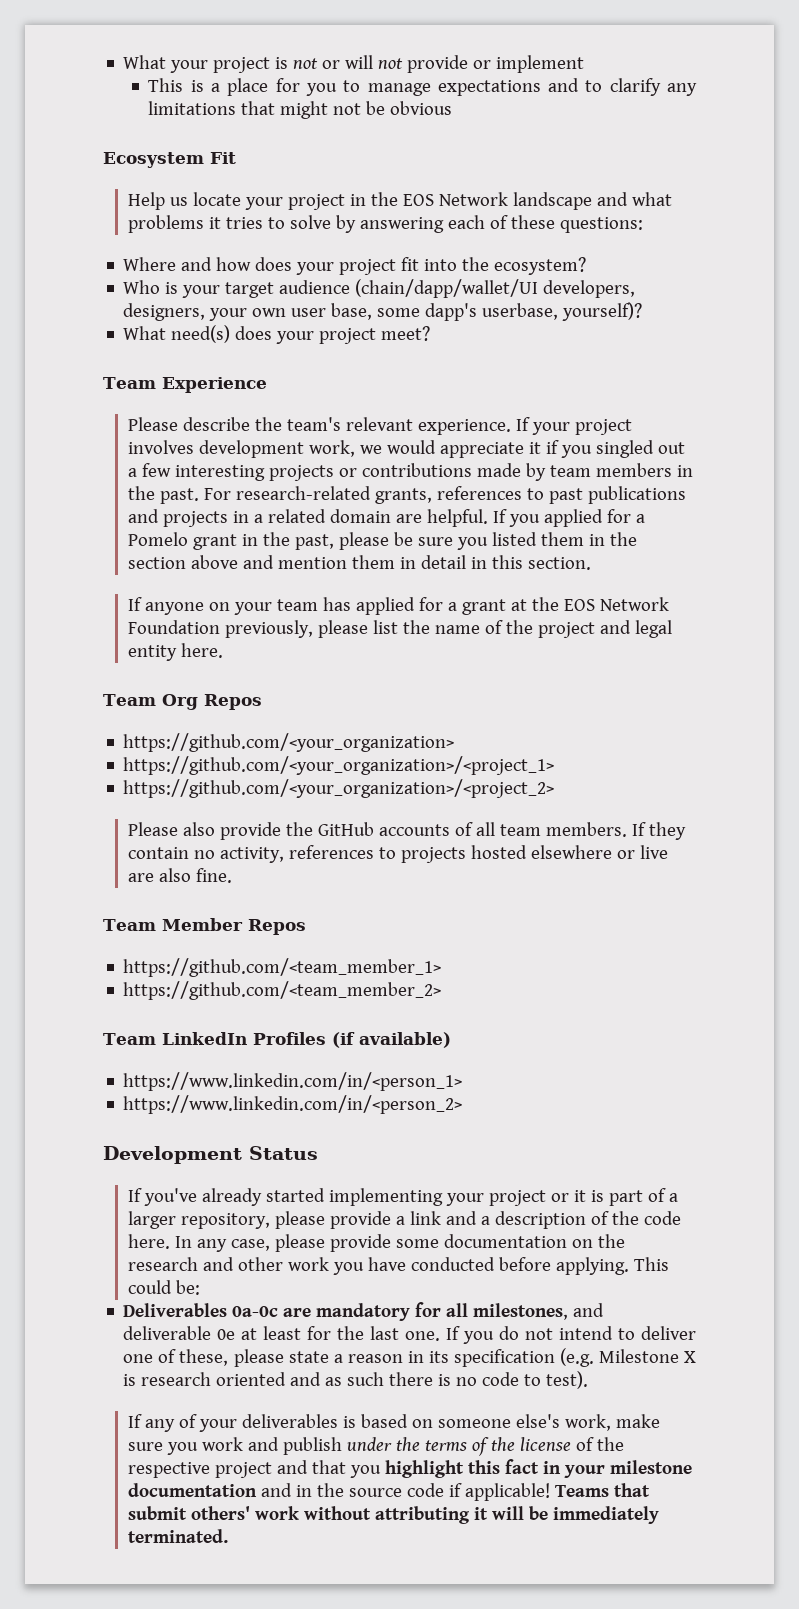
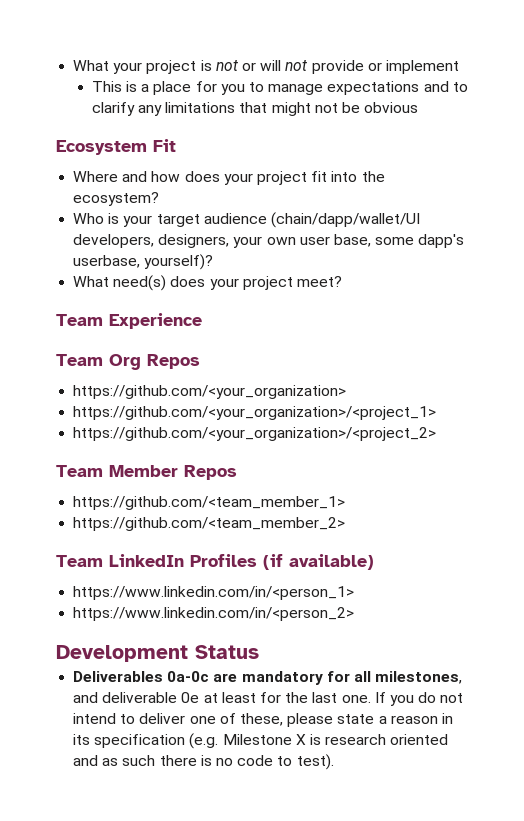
- Help us locate your project in the EOS Network landscape and what problems it tries to solve by answering each of these questions:
- Please describe the team's relevant experience. If your project involves development work, we would appreciate it if you singled out a few interesting projects or contributions made by team members in the past. For research-related grants, references to past publications and projects in a related domain are helpful. If you applied for a Pomelo grant in the past, please be sure you listed them in the section above and mention them in detail in this section.
- If anyone on your team has applied for a grant at the EOS Network Foundation previously, please list the name of the project and legal entity here.
- Please also provide the GitHub accounts of all team members. If they contain no activity, references to projects hosted elsewhere or live are also fine.
- If you've already started implementing your project or it is part of a larger repository, please provide a link and a description of the code here. In any case, please provide some documentation on the research and other work you have conducted before applying. This could be:
- If any of your deliverables is based on someone else's work, make sure you work and publish under the terms of the license of the respective project and that you highlight this fact in your milestone documentation and in the source code if applicable! Teams that submit others' work without attributing it will be immediately terminated.

